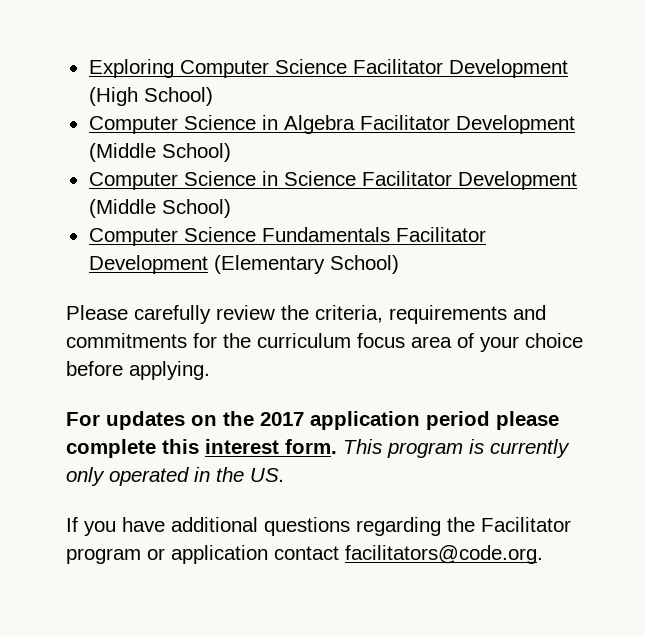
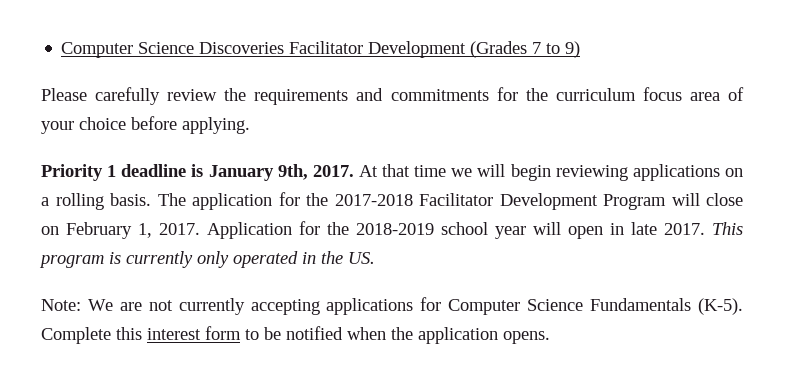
- Exploring Computer Science Facilitator Development (High School)
- Computer Science in Algebra Facilitator Development (Middle School)
- Computer Science in Science Facilitator Development (Middle School)
- Computer Science Fundamentals Facilitator Development (Elementary School)
+ Computer Science Discoveries Facilitator Development (Grades 7 to 9)
- Please carefully review the criteria, requirements and commitments for the curriculum focus area of your choice before applying.
+ Please carefully review the requirements and commitments for the curriculum focus area of your choice before applying.
- For updates on the 2017 application period please complete this interest form.
+ Priority 1 deadline is January 9th, 2017. At that time we will begin reviewing applications on a rolling basis. The application for the 2017-2018 Facilitator Development Program will close on February 1, 2017. Application for the 2018-2019 school year will open in late 2017.
- If you have additional questions regarding the Facilitator program or application contact facilitators@code.org.
+ Note: We are not currently accepting applications for Computer Science Fundamentals (K-5). Complete this interest form to be notified when the application opens.

